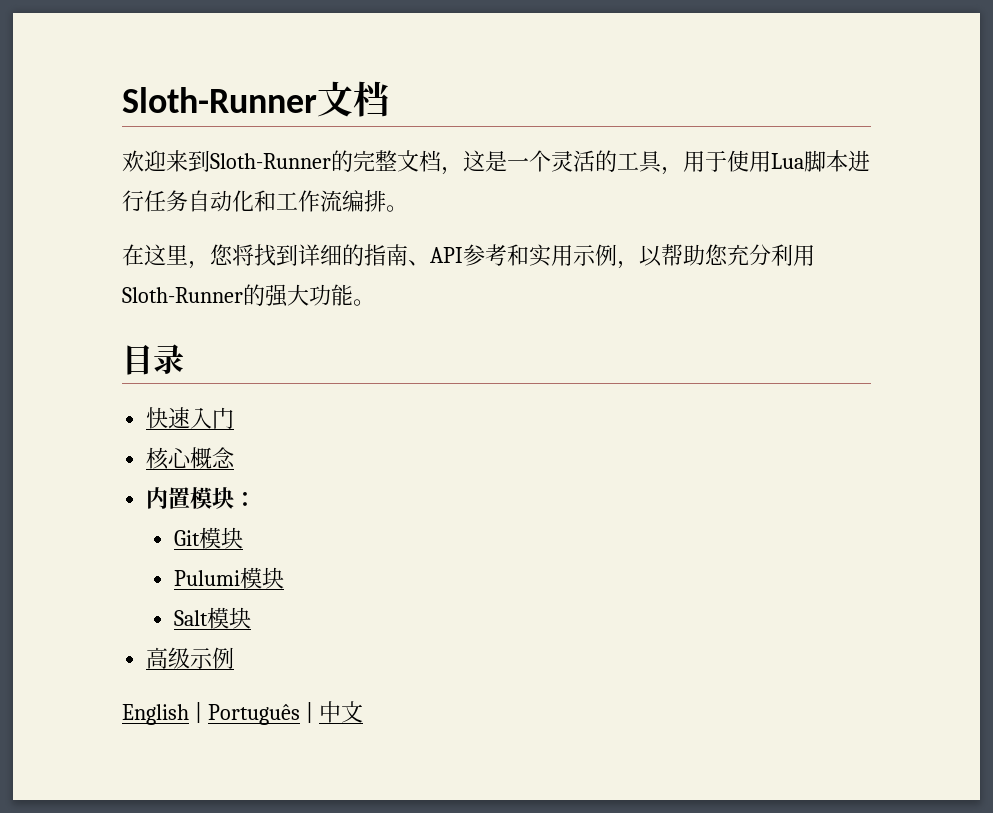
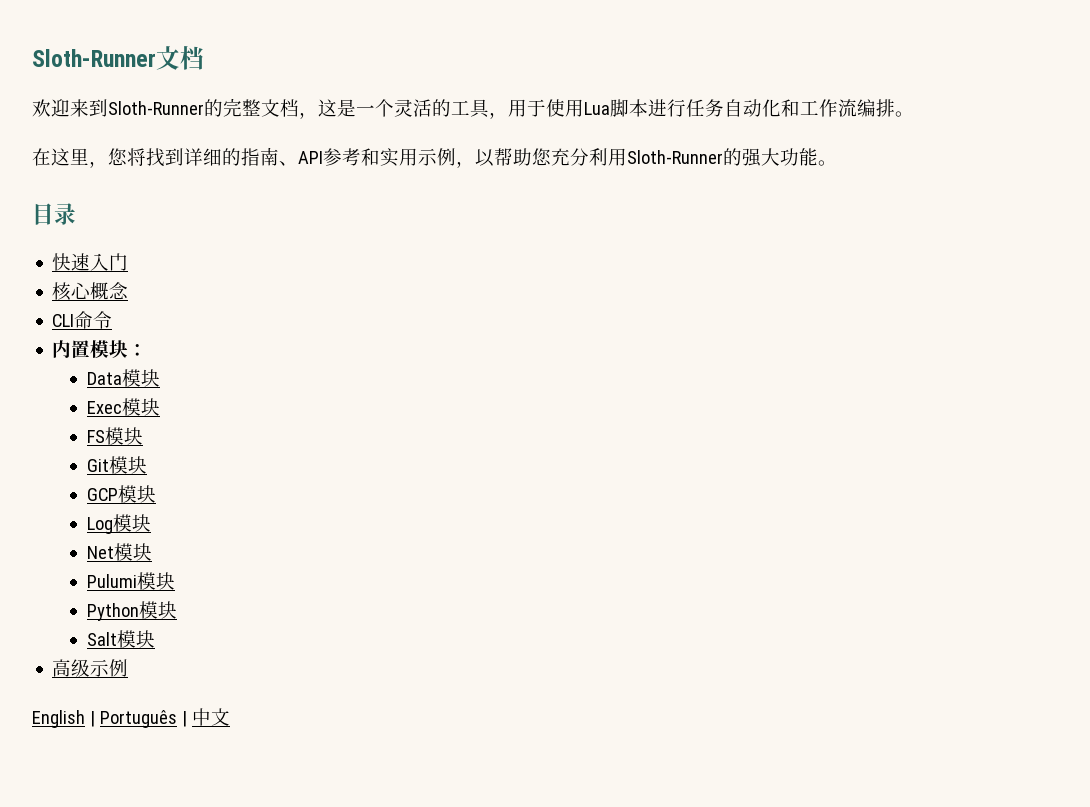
+ CLI命令
+ Data模块
+ Exec模块
+ FS模块
  Git模块
+ GCP模块
+ Log模块
+ Net模块
+ Python模块

